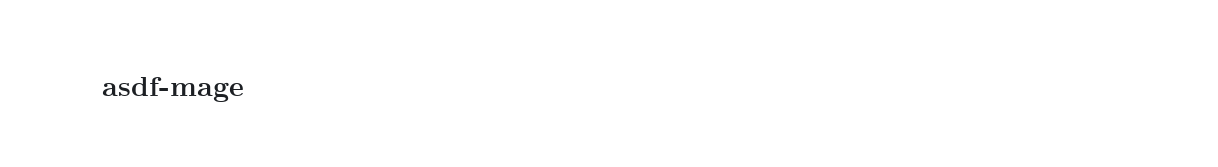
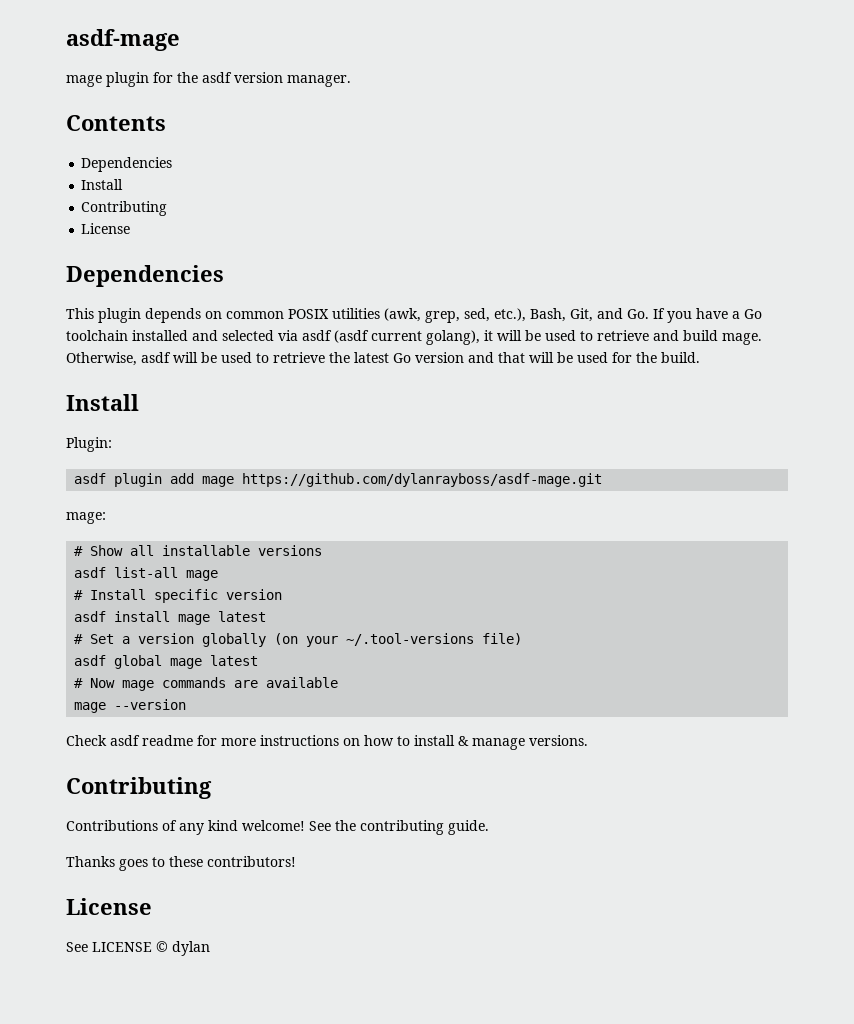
+ mage plugin for the asdf version manager.
+ Contents
+ Dependencies
+ Install
+ Contributing
+ License
+ Dependencies
+ This plugin depends on common POSIX utilities (awk, grep, sed, etc.), Bash, Git, and Go. If you have a Go toolchain installed and selected via asdf (asdf current golang), it will be used to retrieve and build mage. Otherwise, asdf will be used to retrieve the latest Go version and that will be used for the build.
+ Install
+ Plugin:
+ asdf plugin add mage https://github.com/dylanrayboss/asdf-mage.git
+ mage:
+ # Show all installable versions
+ asdf list-all mage
+ # Install specific version
+ asdf install mage latest
+ # Set a version globally (on your ~/.tool-versions file)
+ asdf global mage latest
+ # Now mage commands are available
+ mage --version
+ Check asdf readme for more instructions on how to install & manage versions.
+ Contributing
+ Contributions of any kind welcome! See the contributing guide.
+ Thanks goes to these contributors!
+ License
+ See LICENSE © dylan

